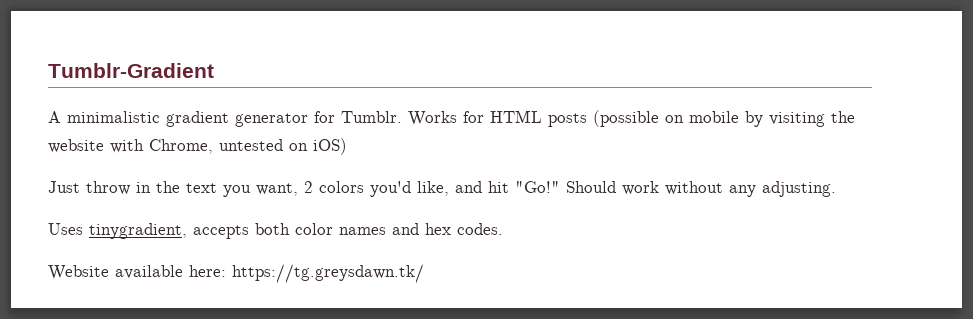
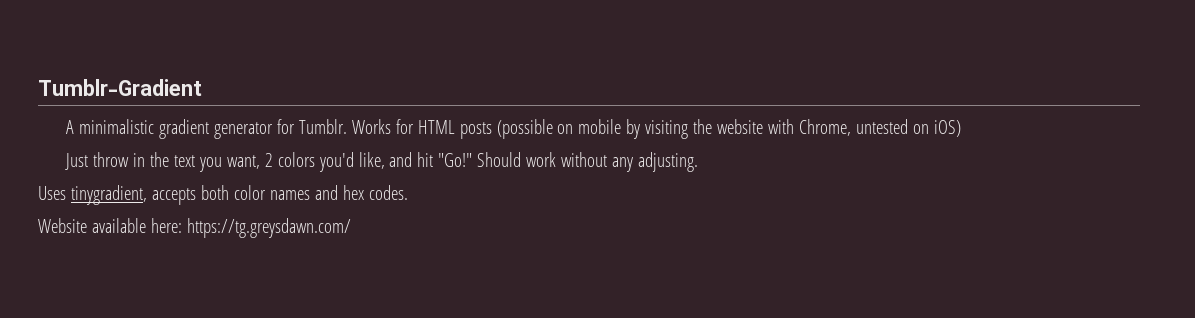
- Website available here: https://tg.greysdawn.tk/
+ Website available here: https://tg.greysdawn.com/

